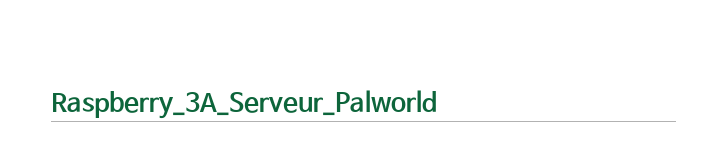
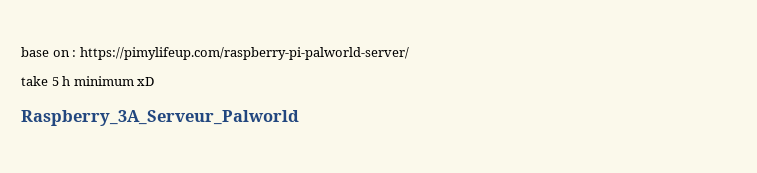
+ base on : https://pimylifeup.com/raspberry-pi-palworld-server/
+ take 5 h minimum xD

